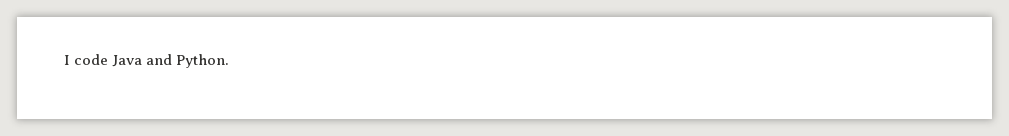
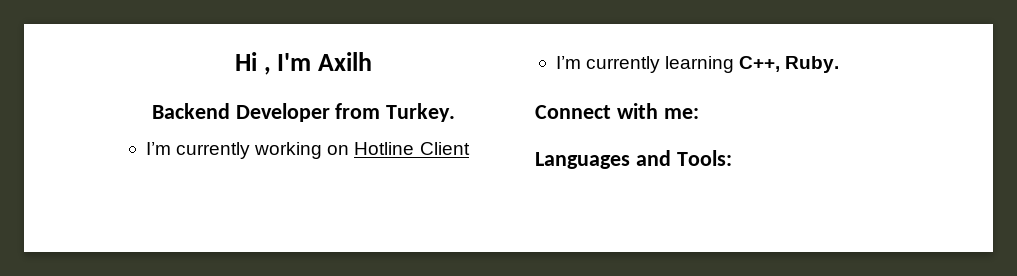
- I code Java and Python.
+ Hi , I'm Axilh
+ Backend Developer from Turkey.
+ I’m currently working on Hotline Client
+ I’m currently learning C++, Ruby.
+ Connect with me:
+ Languages and Tools:

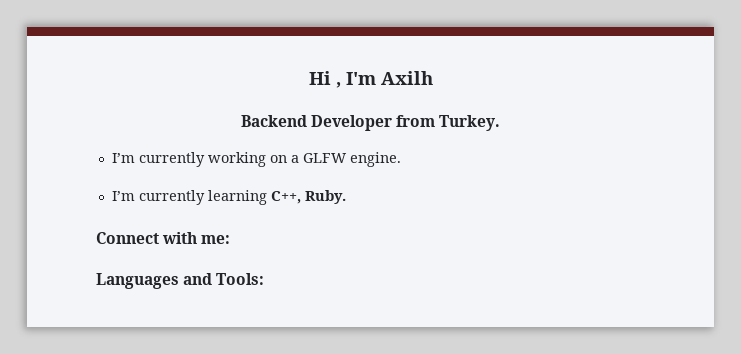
- I’m currently working on Hotline Client
+ I’m currently working on a GLFW engine.

